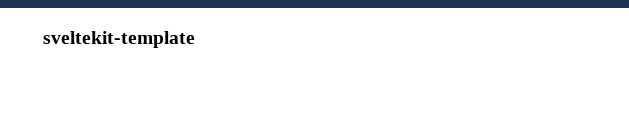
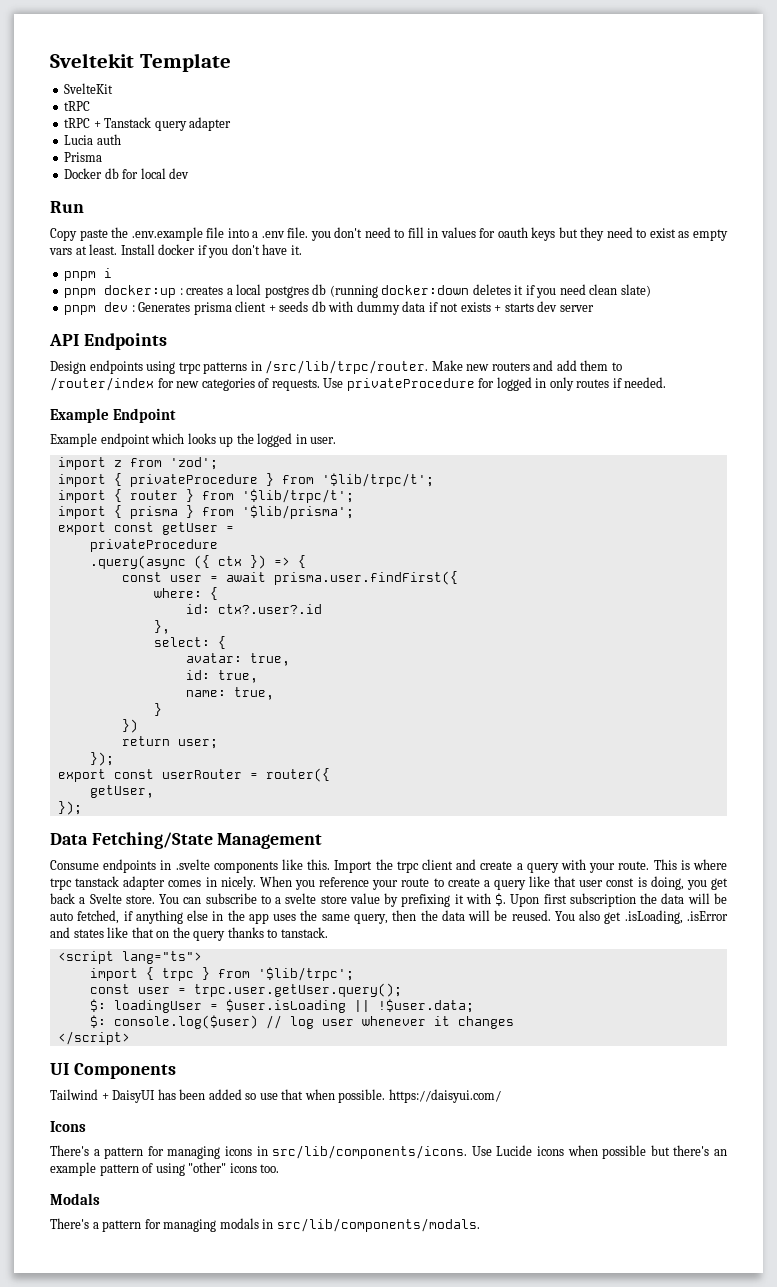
- sveltekit-template
+ Sveltekit Template
+ SvelteKit
+ tRPC
+ tRPC + Tanstack query adapter
+ Lucia auth
+ Prisma
+ Docker db for local dev
+ Run
+ Copy paste the .env.example file into a .env file. you don't need to fill in values for oauth keys but they need to exist as empty vars at least. Install docker if you don't have it.
+ pnpm i
+ pnpm docker:up : creates a local postgres db (running docker:down deletes it if you need clean slate)
+ pnpm dev : Generates prisma client + seeds db with dummy data if not exists + starts dev server
+ API Endpoints
+ Design endpoints using trpc patterns in /src/lib/trpc/router. Make new routers and add them to /router/index for new categories of requests. Use privateProcedure for logged in only routes if needed.
+ Example Endpoint
+ Example endpoint which looks up the logged in user.
+ import z from 'zod';
+ import { privateProcedure } from '$lib/trpc/t';
+ import { router } from '$lib/trpc/t';
+ import { prisma } from '$lib/prisma';
+ export const getUser =
+ privateProcedure
+ .query(async ({ ctx }) => {
+ const user = await prisma.user.findFirst({
+ where: {
+ id: ctx?.user?.id
+ },
+ select: {
+ avatar: true,
+ id: true,
+ name: true,
+ }
+ })
+ return user;
+ });
+ export const userRouter = router({
+ getUser,
+ });
+ Data Fetching/State Management
+ Consume endpoints in .svelte components like this. Import the trpc client and create a query with your route. This is where trpc tanstack adapter comes in nicely. When you reference your route to create a query like that user const is doing, you get back a Svelte store. You can subscribe to a svelte store value by prefixing it with $. Upon first subscription the data will be auto fetched, if anything else in the app uses the same query, then the data will be reused. You also get .isLoading, .isError and states like that on the query thanks to tanstack.
+ <script lang="ts">
+ import { trpc } from '$lib/trpc';
+ const user = trpc.user.getUser.query();
+ $: loadingUser = $user.isLoading || !$user.data;
+ $: console.log($user) // log user whenever it changes
+ </script>
+ UI Components
+ Tailwind + DaisyUI has been added so use that when possible. https://daisyui.com/
+ Icons
+ There's a pattern for managing icons in src/lib/components/icons. Use Lucide icons when possible but there's an example pattern of using "other" icons too.
+ Modals
+ There's a pattern for managing modals in src/lib/components/modals.

